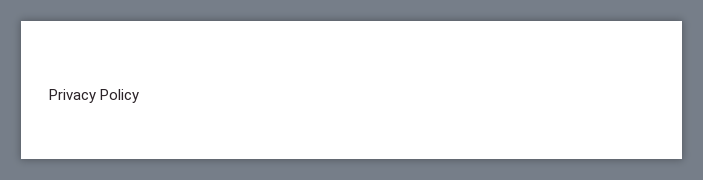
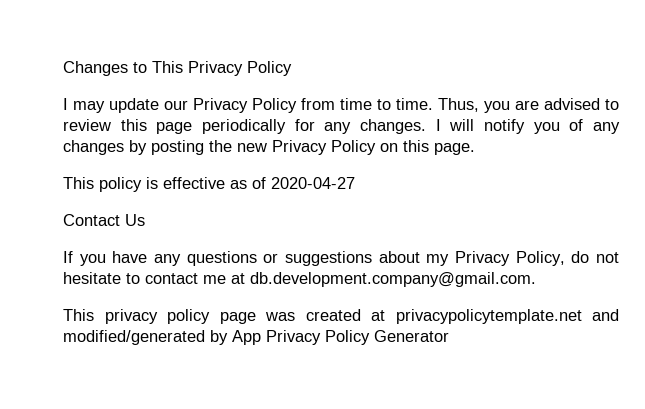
- Privacy Policy
+ Changes to This Privacy Policy
+ I may update our Privacy Policy from time to time. Thus, you are advised to review this page periodically for any changes. I will notify you of any changes by posting the new Privacy Policy on this page.
+ This policy is effective as of 2020-04-27
+ Contact Us
+ If you have any questions or suggestions about my Privacy Policy, do not hesitate to contact me at db.development.company@gmail.com.
+ This privacy policy page was created at privacypolicytemplate.net and modified/generated by App Privacy Policy Generator

